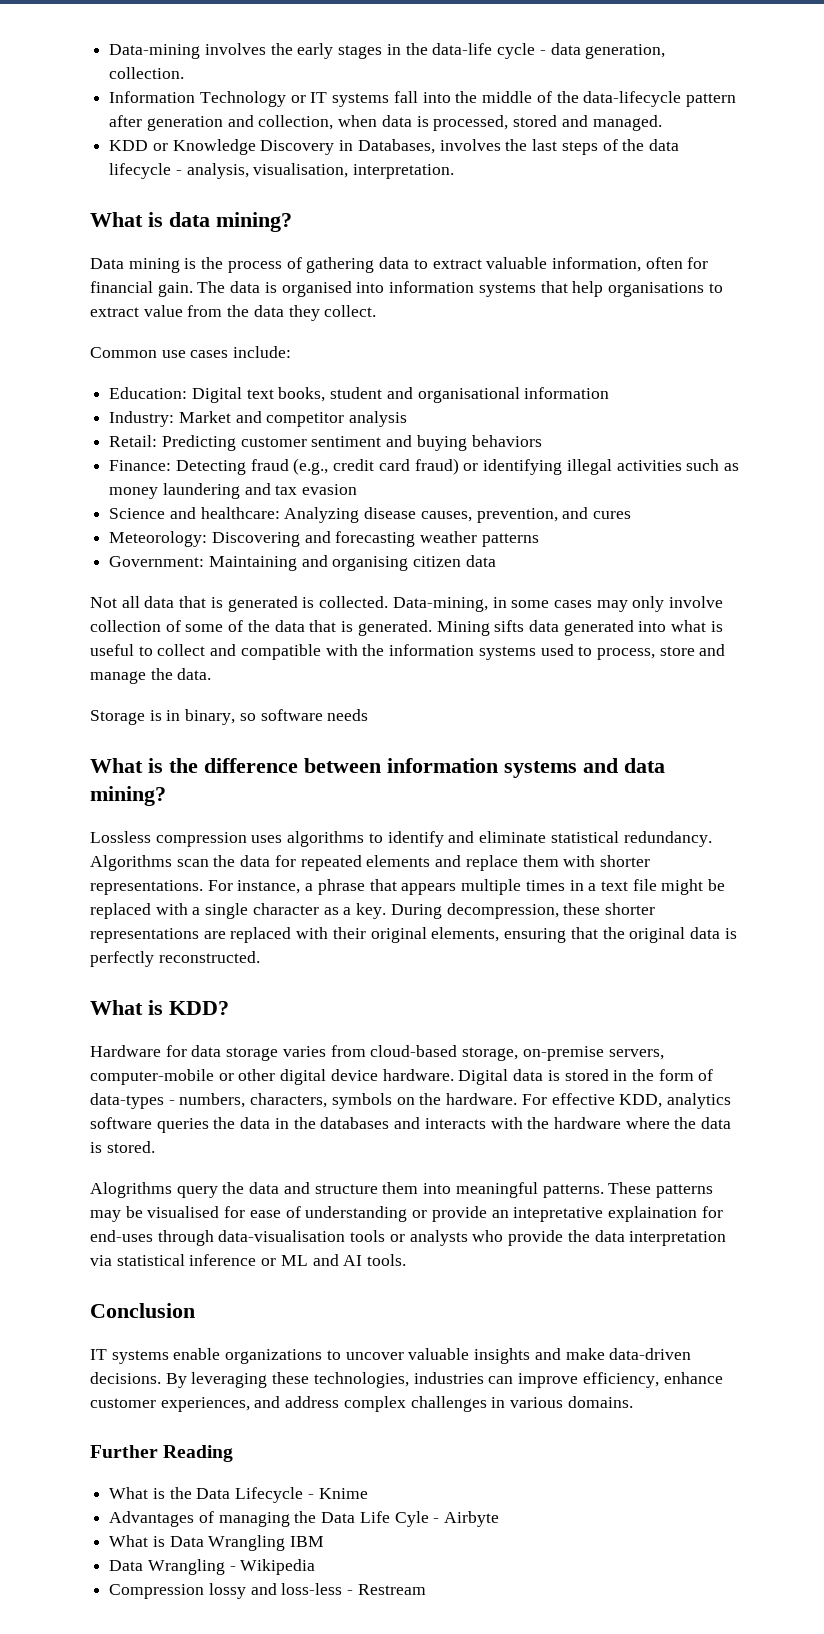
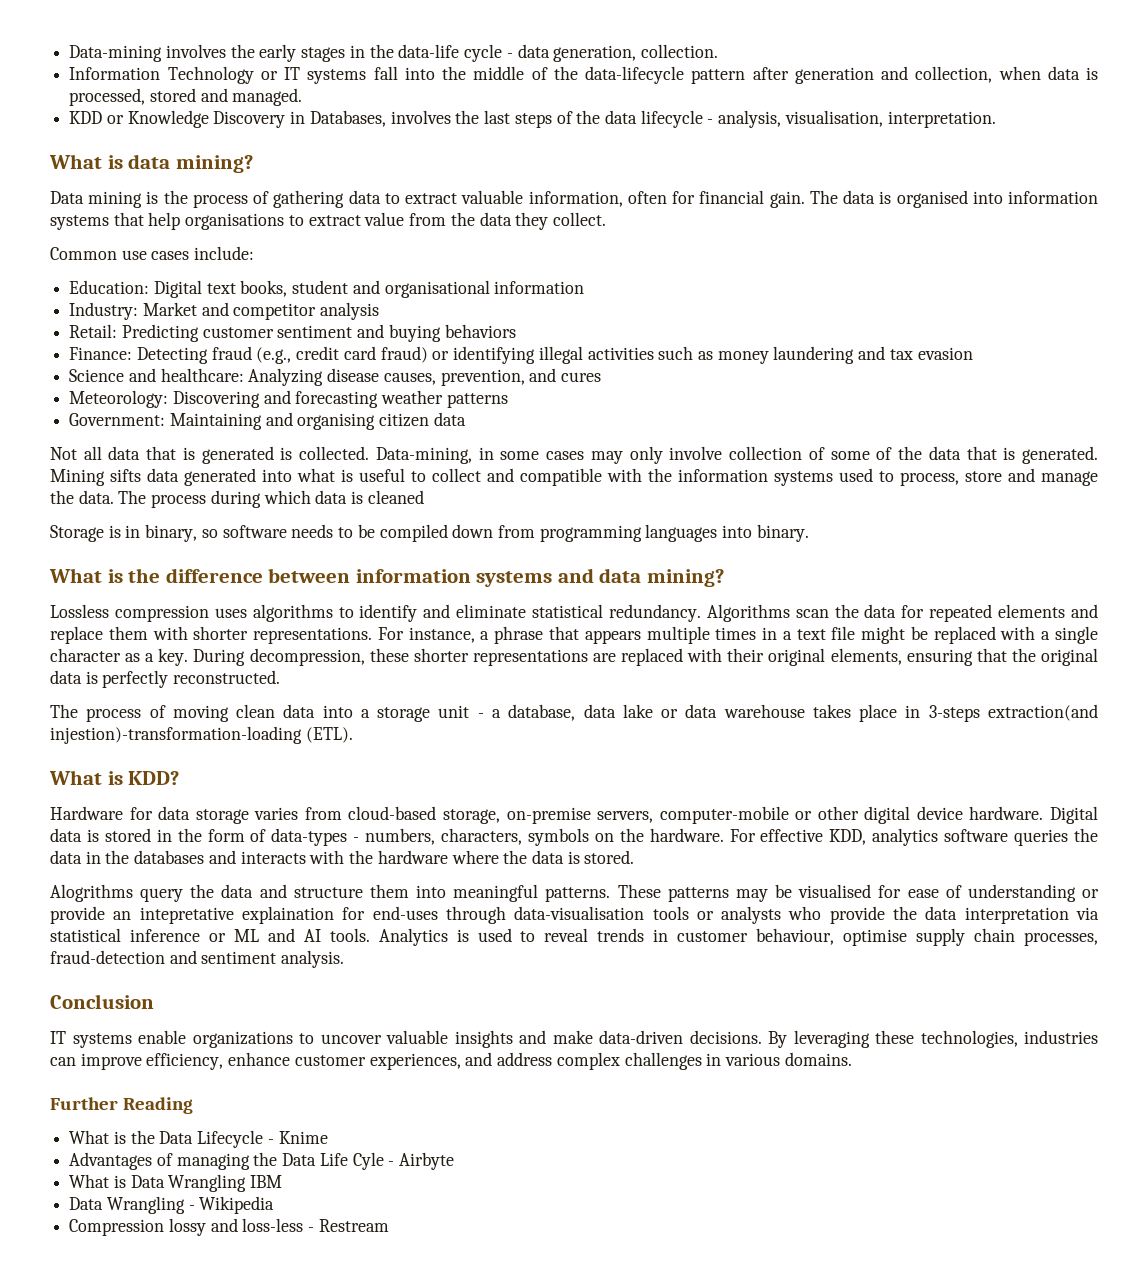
+ The process during which data is cleaned
- Storage is in binary, so software needs
+ Storage is in binary, so software needs to be compiled down from programming languages into binary.
+ The process of moving clean data into a storage unit - a database, data lake or data warehouse takes place in 3-steps extraction(and injestion)-transformation-loading (ETL).
+ Analytics is used to reveal trends in customer behaviour, optimise supply chain processes, fraud-detection and sentiment analysis.

